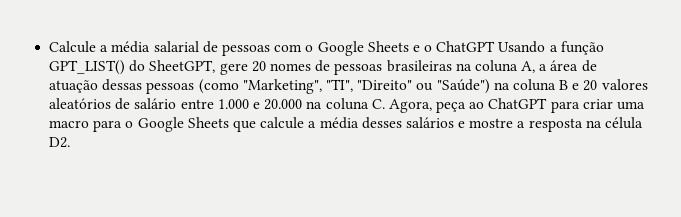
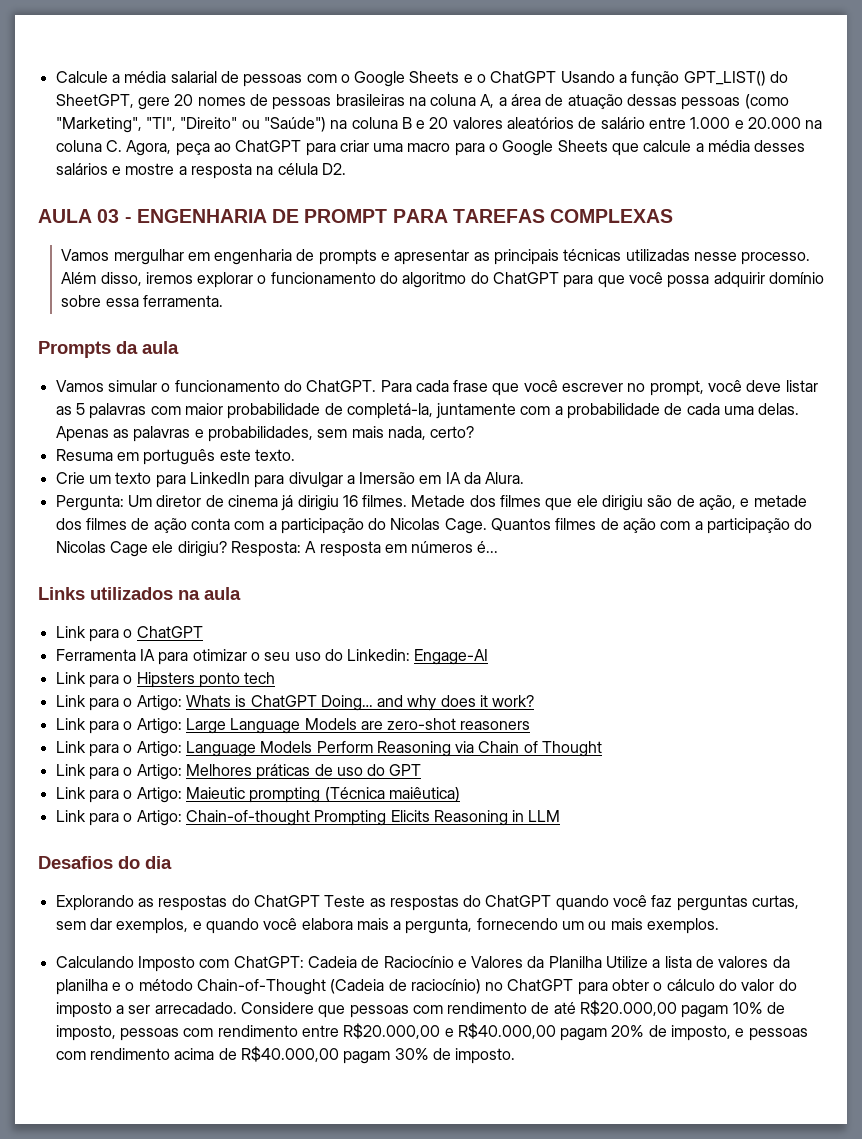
+ AULA 03 - ENGENHARIA DE PROMPT PARA TAREFAS COMPLEXAS
+ Vamos mergulhar em engenharia de prompts e apresentar as principais técnicas utilizadas nesse processo. Além disso, iremos explorar o funcionamento do algoritmo do ChatGPT para que você possa adquirir domínio sobre essa ferramenta.
+ Prompts da aula
+ Vamos simular o funcionamento do ChatGPT. Para cada frase que você escrever no prompt, você deve listar as 5 palavras com maior probabilidade de completá-la, juntamente com a probabilidade de cada uma delas. Apenas as palavras e probabilidades, sem mais nada, certo?
+ Resuma em português este texto.
+ Crie um texto para LinkedIn para divulgar a Imersão em IA da Alura.
+ Pergunta: Um diretor de cinema já dirigiu 16 filmes. Metade dos filmes que ele dirigiu são de ação, e metade dos filmes de ação conta com a participação do Nicolas Cage. Quantos filmes de ação com a participação do Nicolas Cage ele dirigiu? Resposta: A resposta em números é...
+ Links utilizados na aula
+ Link para o ChatGPT
+ Ferramenta IA para otimizar o seu uso do Linkedin: Engage-AI
+ Link para o Hipsters ponto tech
+ Link para o Artigo: Whats is ChatGPT Doing… and why does it work?
+ Link para o Artigo: Large Language Models are zero-shot reasoners
+ Link para o Artigo: Language Models Perform Reasoning via Chain of Thought
+ Link para o Artigo: Melhores práticas de uso do GPT
+ Link para o Artigo: Maieutic prompting (Técnica maiêutica)
+ Link para o Artigo: Chain-of-thought Prompting Elicits Reasoning in LLM
+ Desafios do dia
+ Explorando as respostas do ChatGPT Teste as respostas do ChatGPT quando você faz perguntas curtas, sem dar exemplos, e quando você elabora mais a pergunta, fornecendo um ou mais exemplos.
+ Calculando Imposto com ChatGPT: Cadeia de Raciocínio e Valores da Planilha Utilize a lista de valores da planilha e o método Chain-of-Thought (Cadeia de raciocínio) no ChatGPT para obter o cálculo do valor do imposto a ser arrecadado. Considere que pessoas com rendimento de até R$20.000,00 pagam 10% de imposto, pessoas com rendimento entre R$20.000,00 e R$40.000,00 pagam 20% de imposto, e pessoas com rendimento acima de R$40.000,00 pagam 30% de imposto.

